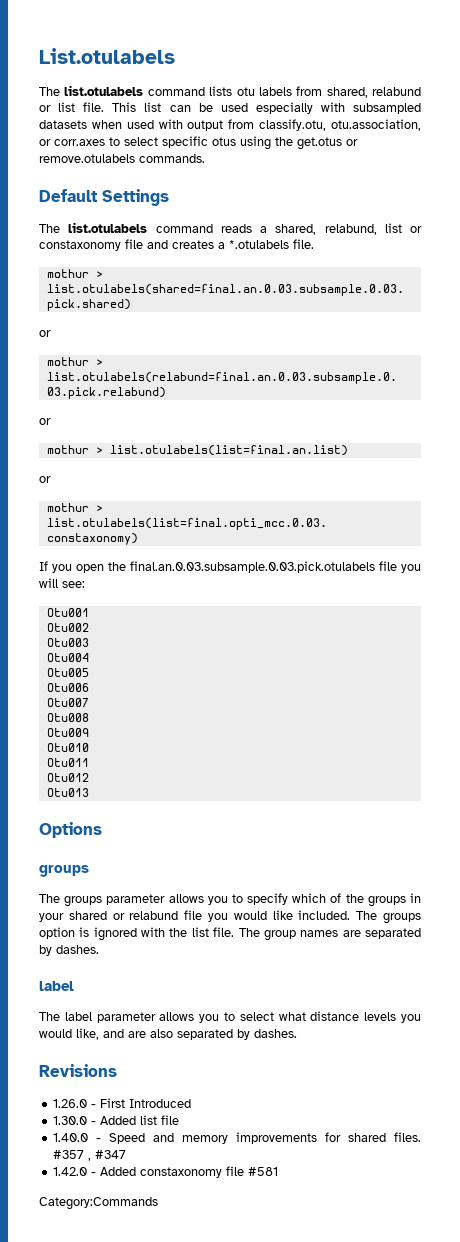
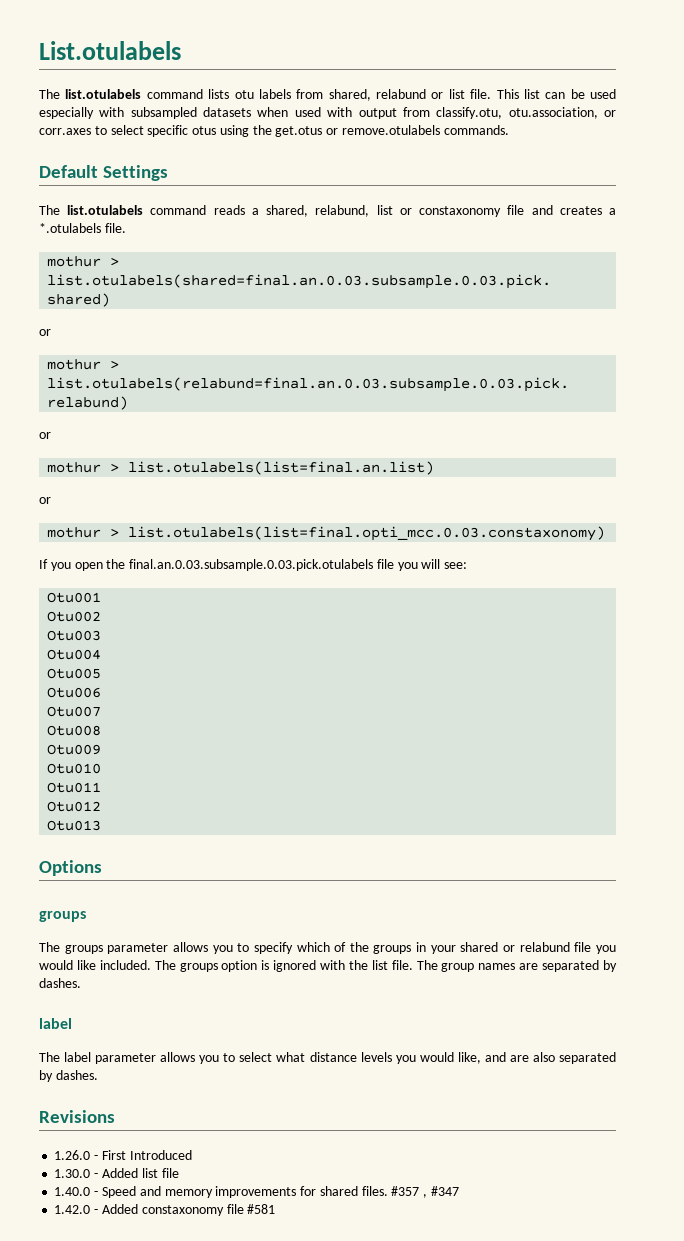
- Category:Commands

